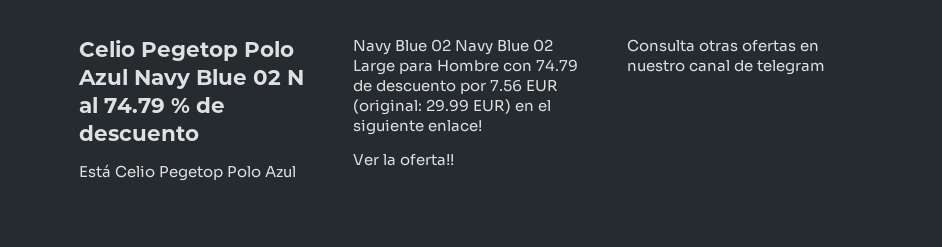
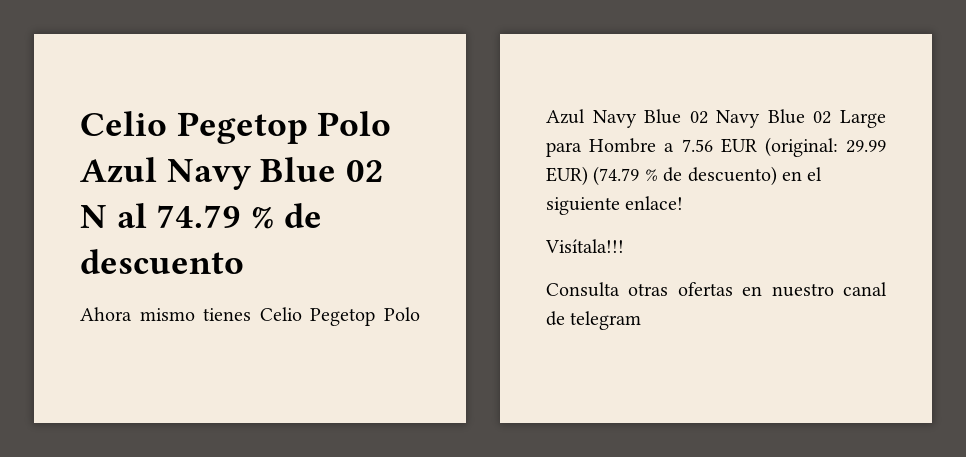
- Está Celio Pegetop Polo Azul Navy Blue 02 Navy Blue 02 Large para Hombre con 74.79 de descuento por 7.56 EUR (original: 29.99 EUR) en el siguiente enlace!
+ Ahora mismo tienes Celio Pegetop Polo Azul Navy Blue 02 Navy Blue 02 Large para Hombre a 7.56 EUR (original: 29.99 EUR) (74.79 % de descuento) en el siguiente enlace!
- Ver la oferta!!
+ Visítala!!!

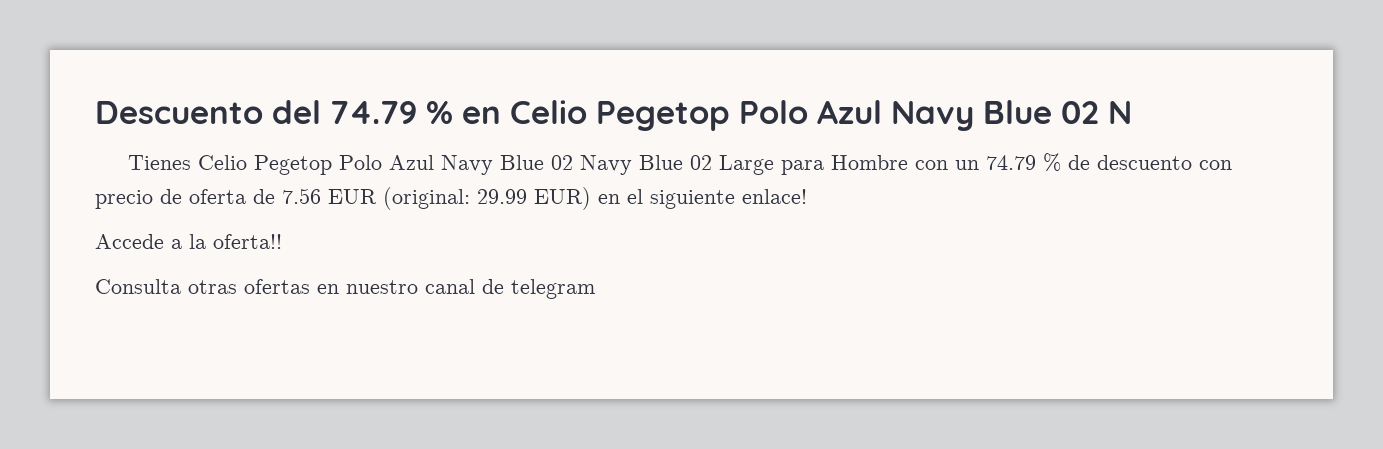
- Celio Pegetop Polo Azul Navy Blue 02 N al 74.79 % de descuento
- Ahora mismo tienes Celio Pegetop Polo Azul Navy Blue 02 Navy Blue 02 Large para Hombre a 7.56 EUR (original: 29.99 EUR) (74.79 % de descuento) en el siguiente enlace!
+ Descuento del 74.79 % en Celio Pegetop Polo Azul Navy Blue 02 N
+ Tienes Celio Pegetop Polo Azul Navy Blue 02 Navy Blue 02 Large para Hombre con un 74.79 % de descuento con precio de oferta de 7.56 EUR (original: 29.99 EUR) en el siguiente enlace!
- Visítala!!!
+ Accede a la oferta!!

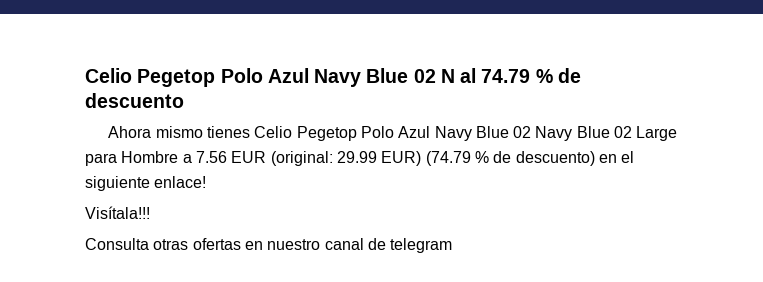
- Descuento del 74.79 % en Celio Pegetop Polo Azul Navy Blue 02 N
- Tienes Celio Pegetop Polo Azul Navy Blue 02 Navy Blue 02 Large para Hombre con un 74.79 % de descuento con precio de oferta de 7.56 EUR (original: 29.99 EUR) en el siguiente enlace!
+ Celio Pegetop Polo Azul Navy Blue 02 N al 74.79 % de descuento
+ Ahora mismo tienes Celio Pegetop Polo Azul Navy Blue 02 Navy Blue 02 Large para Hombre a 7.56 EUR (original: 29.99 EUR) (74.79 % de descuento) en el siguiente enlace!
- Accede a la oferta!!
+ Visítala!!!

